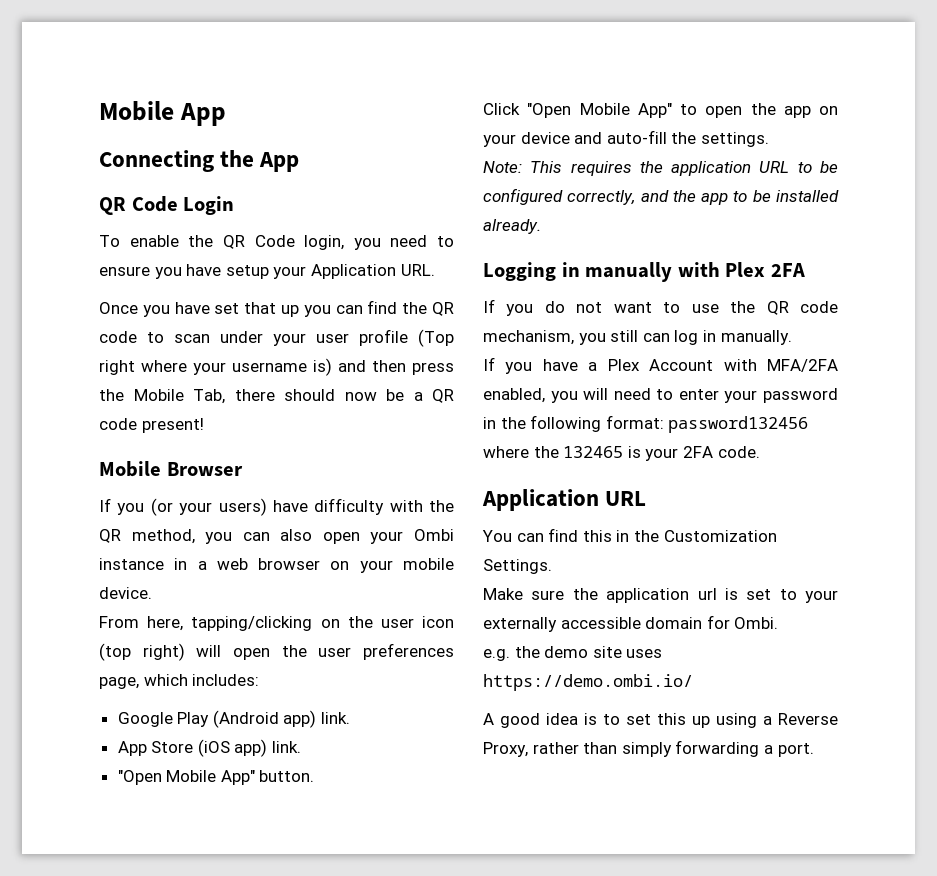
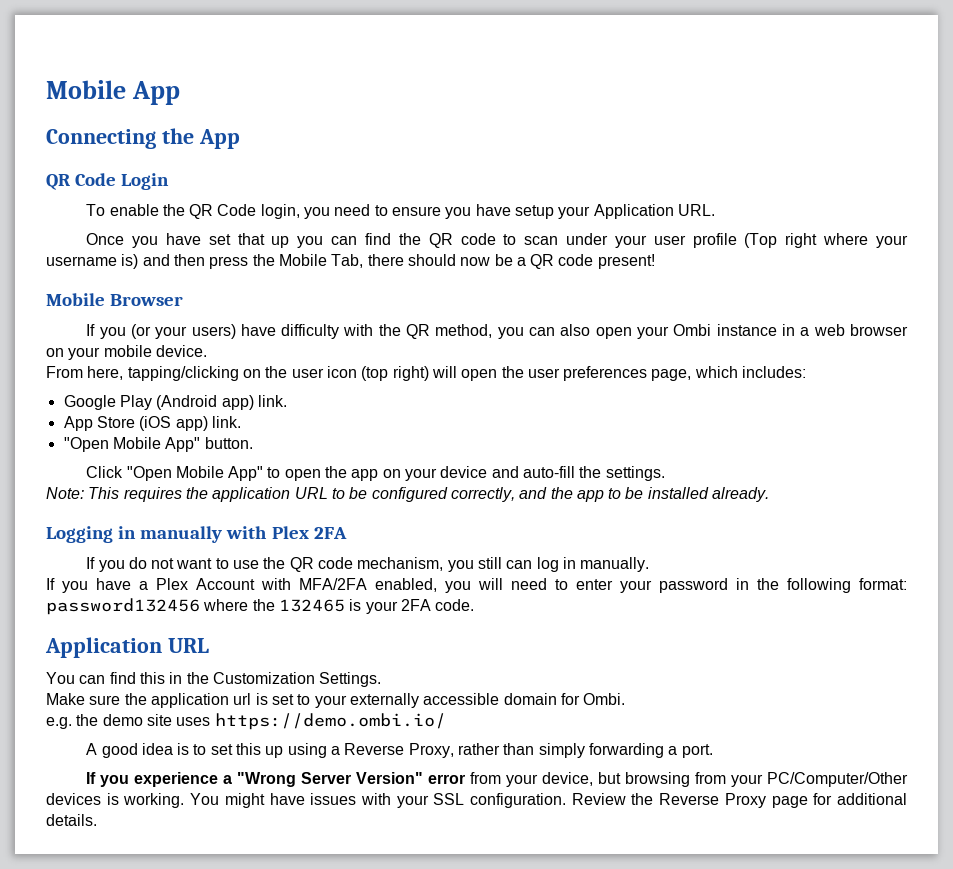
+ If you experience a "Wrong Server Version" error from your device, but browsing from your PC/Computer/Other devices is working. You might have issues with your SSL configuration. Review the Reverse Proxy page for additional details.

